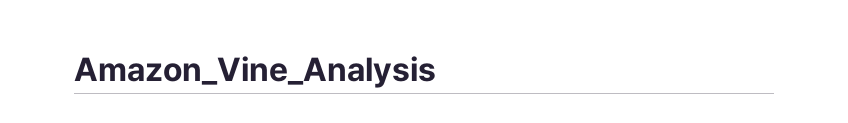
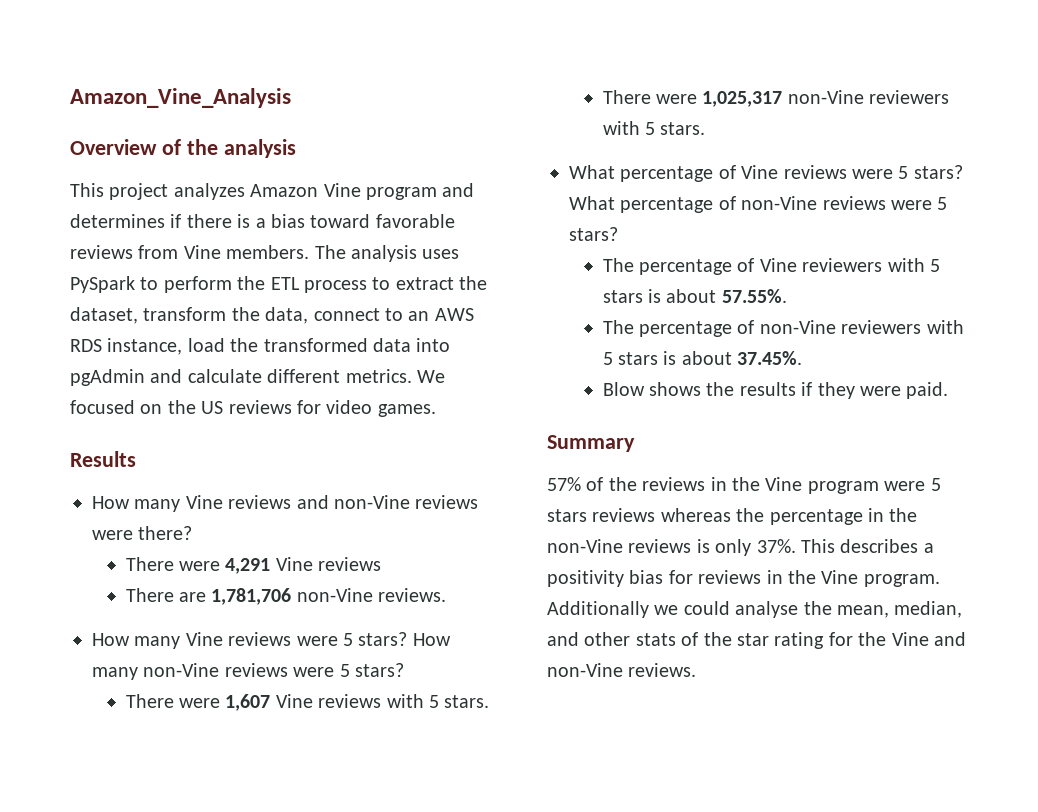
+ Overview of the analysis
+ This project analyzes Amazon Vine program and determines if there is a bias toward favorable reviews from Vine members. The analysis uses PySpark to perform the ETL process to extract the dataset, transform the data, connect to an AWS RDS instance, load the transformed data into pgAdmin and calculate different metrics. We focused on the US reviews for video games.
+ Results
+ How many Vine reviews and non-Vine reviews were there?
+ There were 4,291 Vine reviews
+ There are 1,781,706 non-Vine reviews.
+ How many Vine reviews were 5 stars? How many non-Vine reviews were 5 stars?
+ There were 1,607 Vine reviews with 5 stars.
+ There were 1,025,317 non-Vine reviewers with 5 stars.
+ What percentage of Vine reviews were 5 stars? What percentage of non-Vine reviews were 5 stars?
+ The percentage of Vine reviewers with 5 stars is about 57.55%.
+ The percentage of non-Vine reviewers with 5 stars is about 37.45%.
+ Blow shows the results if they were paid.
+ Summary
+ 57% of the reviews in the Vine program were 5 stars reviews whereas the percentage in the non-Vine reviews is only 37%. This describes a positivity bias for reviews in the Vine program. Additionally we could analyse the mean, median, and other stats of the star rating for the Vine and non-Vine reviews.

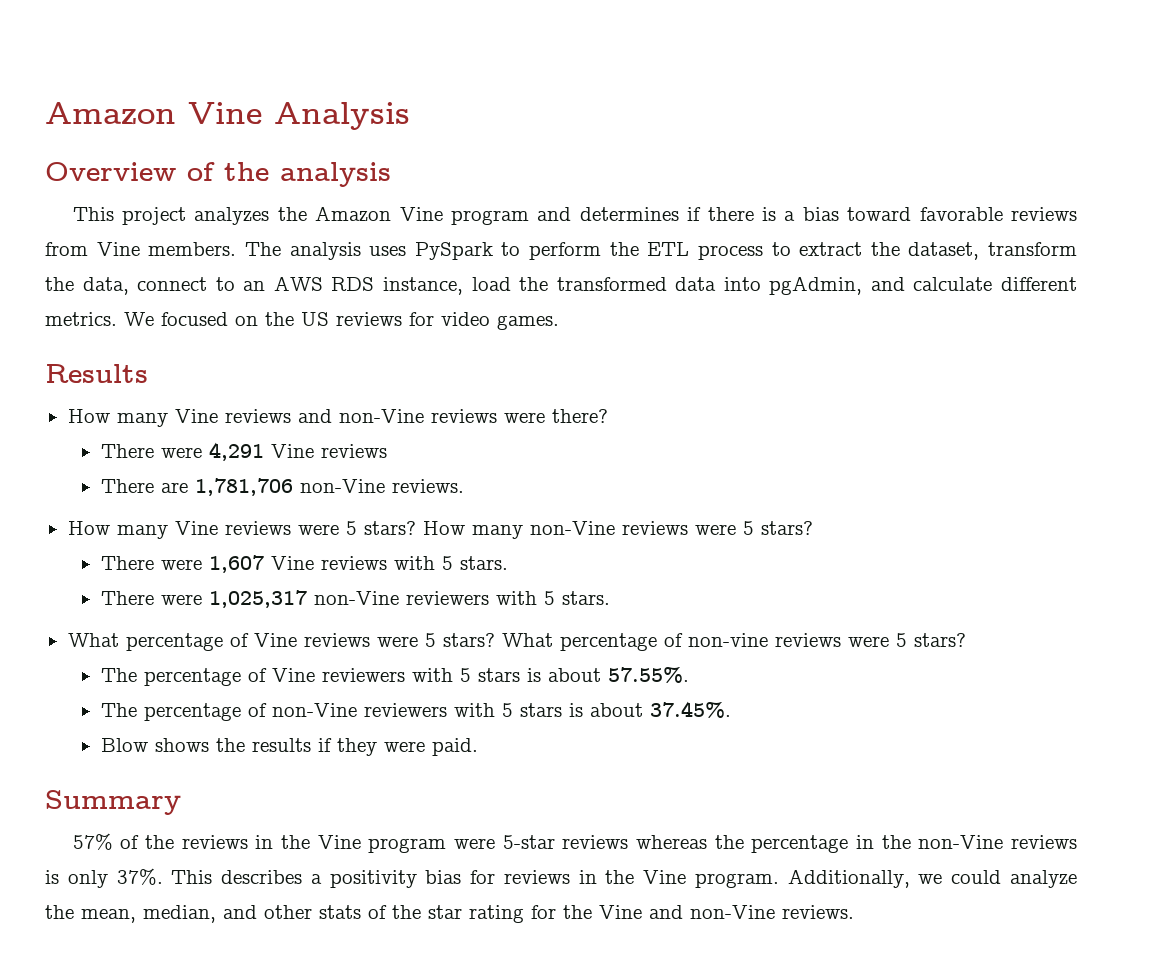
- Amazon_Vine_Analysis
+ Amazon Vine Analysis
- This project analyzes Amazon Vine program and determines if there is a bias toward favorable reviews from Vine members.
+ This project analyzes the Amazon Vine program and determines if there is a bias toward favorable reviews from Vine members.
- The analysis uses PySpark to perform the ETL process to extract the dataset, transform the data, connect to an AWS RDS instance, load the transformed data into pgAdmin and calculate different metrics.
+ The analysis uses PySpark to perform the ETL process to extract the dataset, transform the data, connect to an AWS RDS instance, load the transformed data into pgAdmin, and calculate different metrics.
- What percentage of non-Vine reviews were 5 stars?
+ What percentage of non-vine reviews were 5 stars?
- 57% of the reviews in the Vine program were 5 stars reviews whereas the percentage in the non-Vine reviews is only 37%.
+ 57% of the reviews in the Vine program were 5-star reviews whereas the percentage in the non-Vine reviews is only 37%.
- Additionally we could analyse the mean, median, and other stats of the star rating for the Vine and non-Vine reviews.
+ Additionally, we could analyze the mean, median, and other stats of the star rating for the Vine and non-Vine reviews.

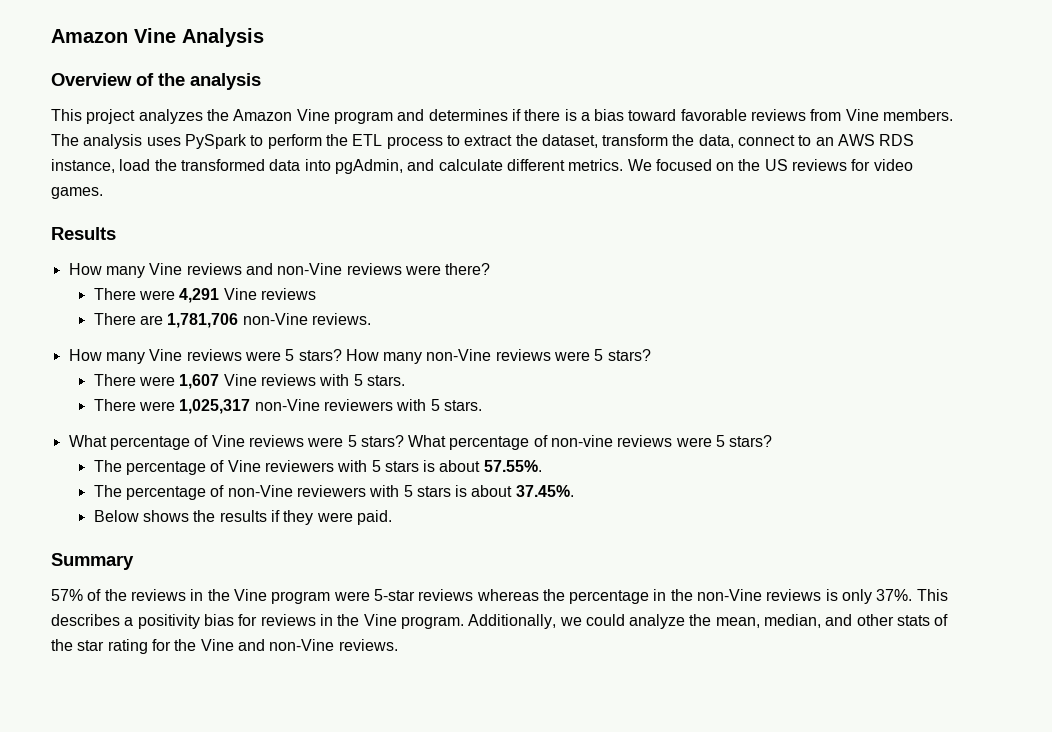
- Blow shows the results if they were paid.
+ Below shows the results if they were paid.

